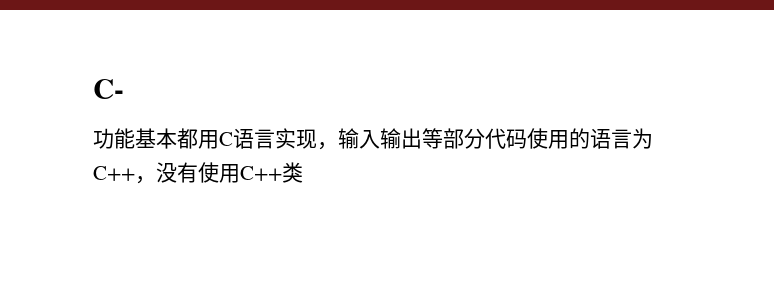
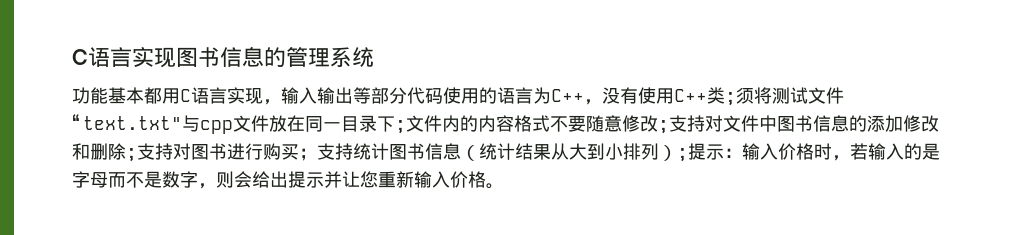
- C-
+ C语言实现图书信息的管理系统
- 功能基本都用C语言实现，输入输出等部分代码使用的语言为C++，没有使用C++类
+ 功能基本都用C语言实现，输入输出等部分代码使用的语言为C++，没有使用C++类;须将测试文件“text.txt"与cpp文件放在同一目录下;文件内的内容格式不要随意修改;支持对文件中图书信息的添加修改和删除;支持对图书进行购买；支持统计图书信息（统计结果从大到小排列）;提示：输入价格时，若输入的是字母而不是数字，则会给出提示并让您重新输入价格。

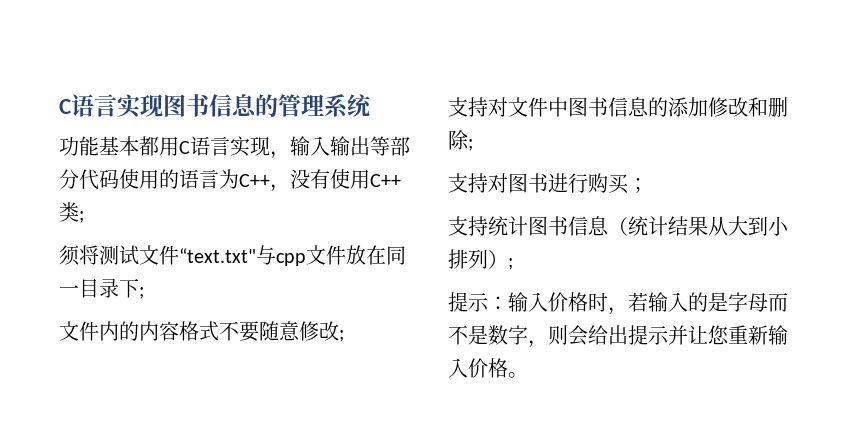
- 功能基本都用C语言实现，输入输出等部分代码使用的语言为C++，没有使用C++类;须将测试文件“text.txt"与cpp文件放在同一目录下;文件内的内容格式不要随意修改;支持对文件中图书信息的添加修改和删除;支持对图书进行购买；支持统计图书信息（统计结果从大到小排列）;提示：
+ 功能基本都用C语言实现，输入输出等部分代码使用的语言为C++，没有使用C++类;
+ 须将测试文件“text.txt"与cpp文件放在同一目录下;
+ 文件内的内容格式不要随意修改;
+ 支持对文件中图书信息的添加修改和删除;
+ 支持对图书进行购买；
+ 支持统计图书信息（统计结果从大到小排列）;
+ 提示：

